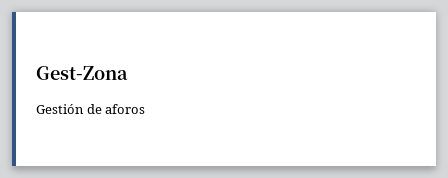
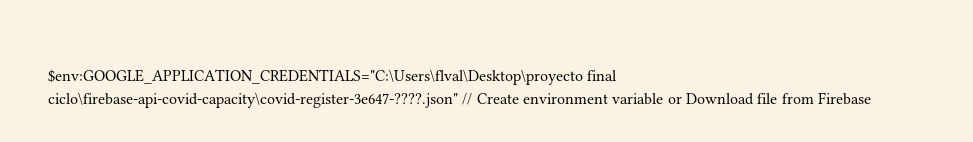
- Gest-Zona
- Gestión de aforos
+ $env:GOOGLE_APPLICATION_CREDENTIALS="C:\Users\flval\Desktop\proyecto final ciclo\firebase-api-covid-capacity\covid-register-3e647-????.json" // Create environment variable or Download file from Firebase

